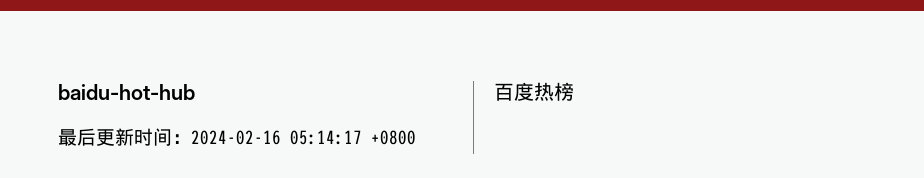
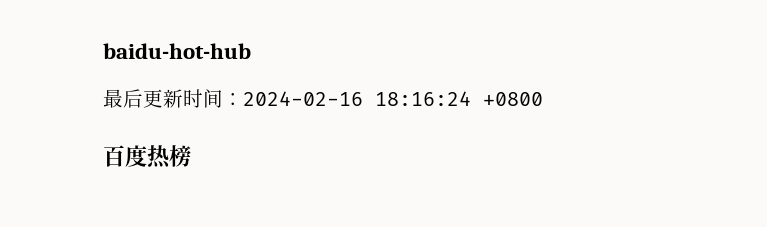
- 最后更新时间：2024-02-16 05:14:17 +0800
+ 最后更新时间：2024-02-16 18:16:24 +0800

